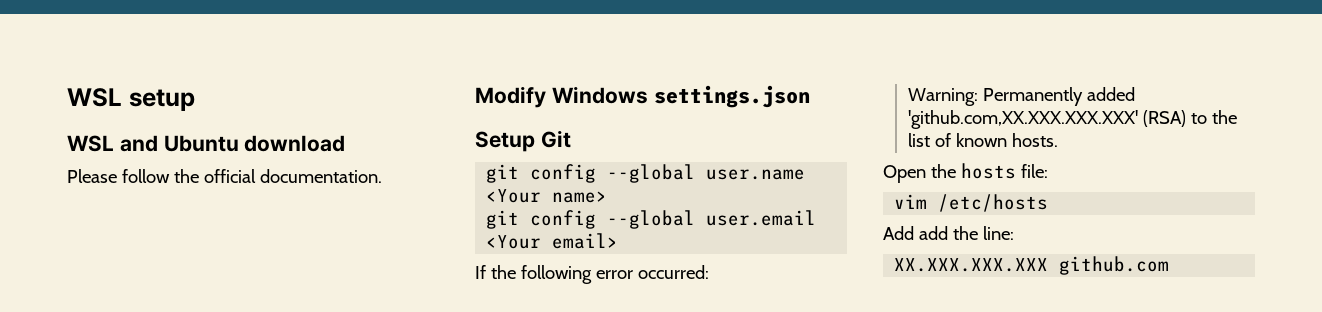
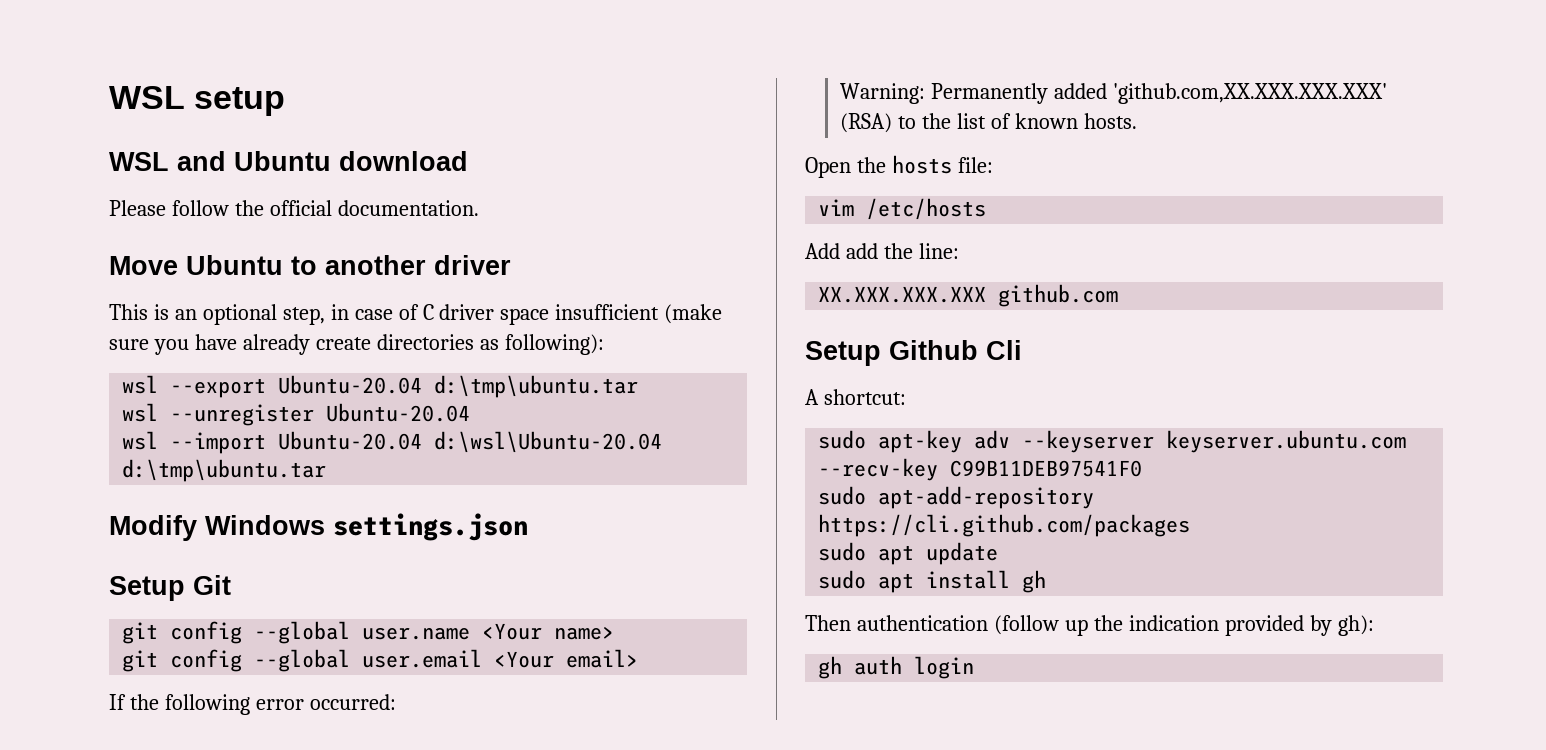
+ Move Ubuntu to another driver
+ This is an optional step, in case of C driver space insufficient (make sure you have already create directories as following):
+ wsl --export Ubuntu-20.04 d:\tmp\ubuntu.tar
+ wsl --unregister Ubuntu-20.04
+ wsl --import Ubuntu-20.04 d:\wsl\Ubuntu-20.04 d:\tmp\ubuntu.tar
+ Setup Github Cli
+ A shortcut:
+ sudo apt-key adv --keyserver keyserver.ubuntu.com --recv-key C99B11DEB97541F0
+ sudo apt-add-repository https://cli.github.com/packages
+ sudo apt update
+ sudo apt install gh
+ Then authentication (follow up the indication provided by gh):
+ gh auth login

